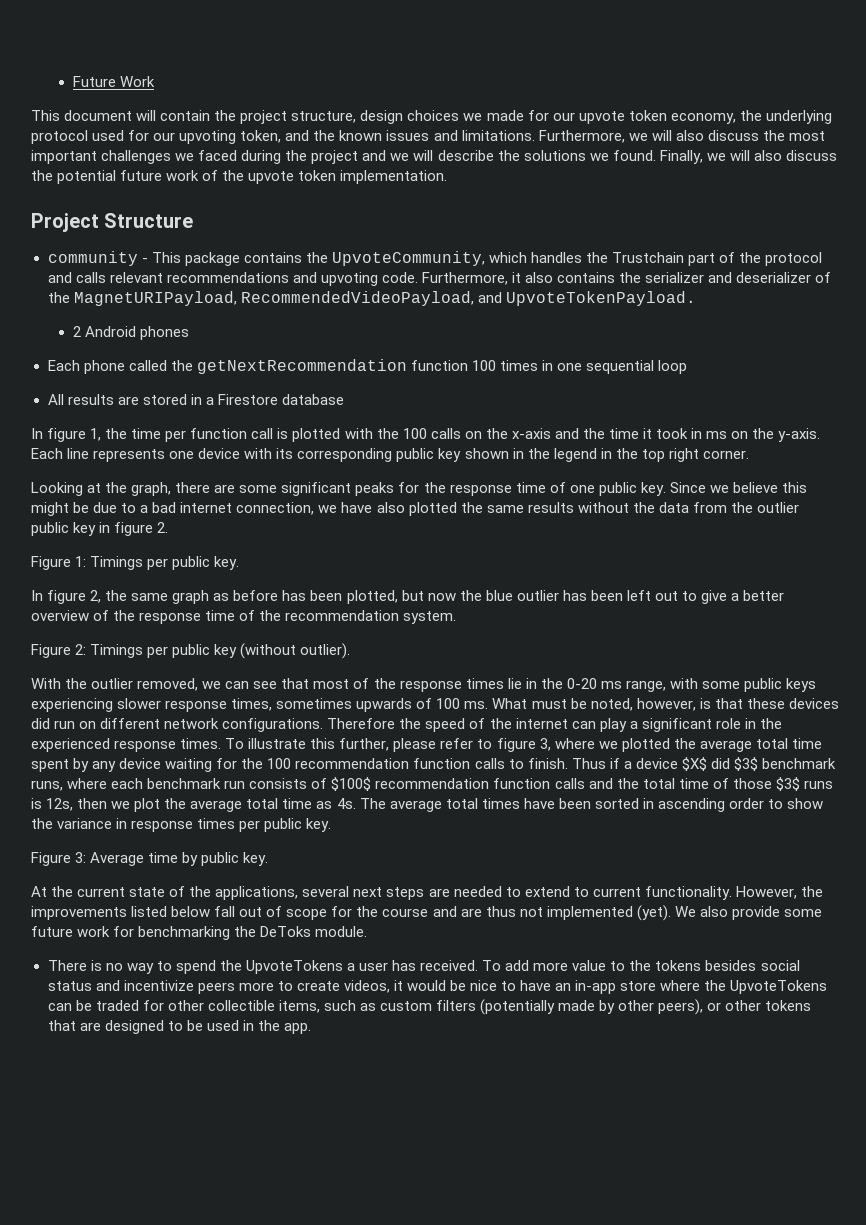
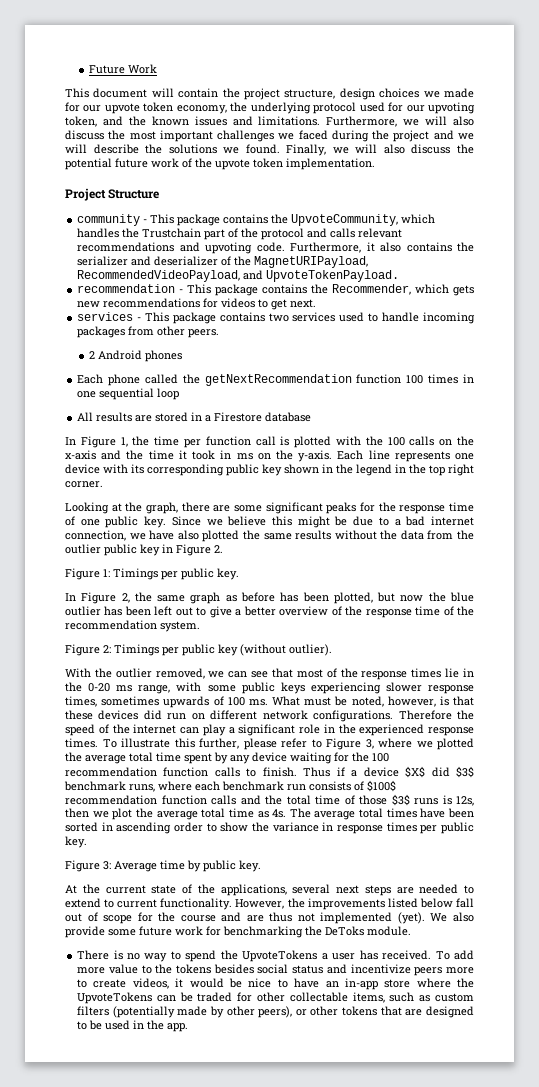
+ recommendation - This package contains the Recommender, which gets new recommendations for videos to get next.
+ services - This package contains two services used to handle incoming packages from other peers.
- In figure 1, the time per function call is plotted with the 100 calls on the x-axis and the time it took in ms on the y-axis.
+ In Figure 1, the time per function call is plotted with the 100 calls on the x-axis and the time it took in ms on the y-axis.
- Since we believe this might be due to a bad internet connection, we have also plotted the same results without the data from the outlier public key in figure 2.
+ Since we believe this might be due to a bad internet connection, we have also plotted the same results without the data from the outlier public key in Figure 2.
- In figure 2, the same graph as before has been plotted, but now the blue outlier has been left out to give a better overview of the response time of the recommendation system.
+ In Figure 2, the same graph as before has been plotted, but now the blue outlier has been left out to give a better overview of the response time of the recommendation system.
- To illustrate this further, please refer to figure 3, where we plotted the average total time spent by any device waiting for the 100 recommendation function calls to finish.
+ To illustrate this further, please refer to Figure 3, where we plotted the average total time spent by any device waiting for the 100 recommendation function calls to finish.
- To add more value to the tokens besides social status and incentivize peers more to create videos, it would be nice to have an in-app store where the UpvoteTokens can be traded for other collectible items, such as custom filters (potentially made by other peers), or other tokens that are designed to be used in the app.
+ To add more value to the tokens besides social status and incentivize peers more to create videos, it would be nice to have an in-app store where the UpvoteTokens can be traded for other collectable items, such as custom filters (potentially made by other peers), or other tokens that are designed to be used in the app.

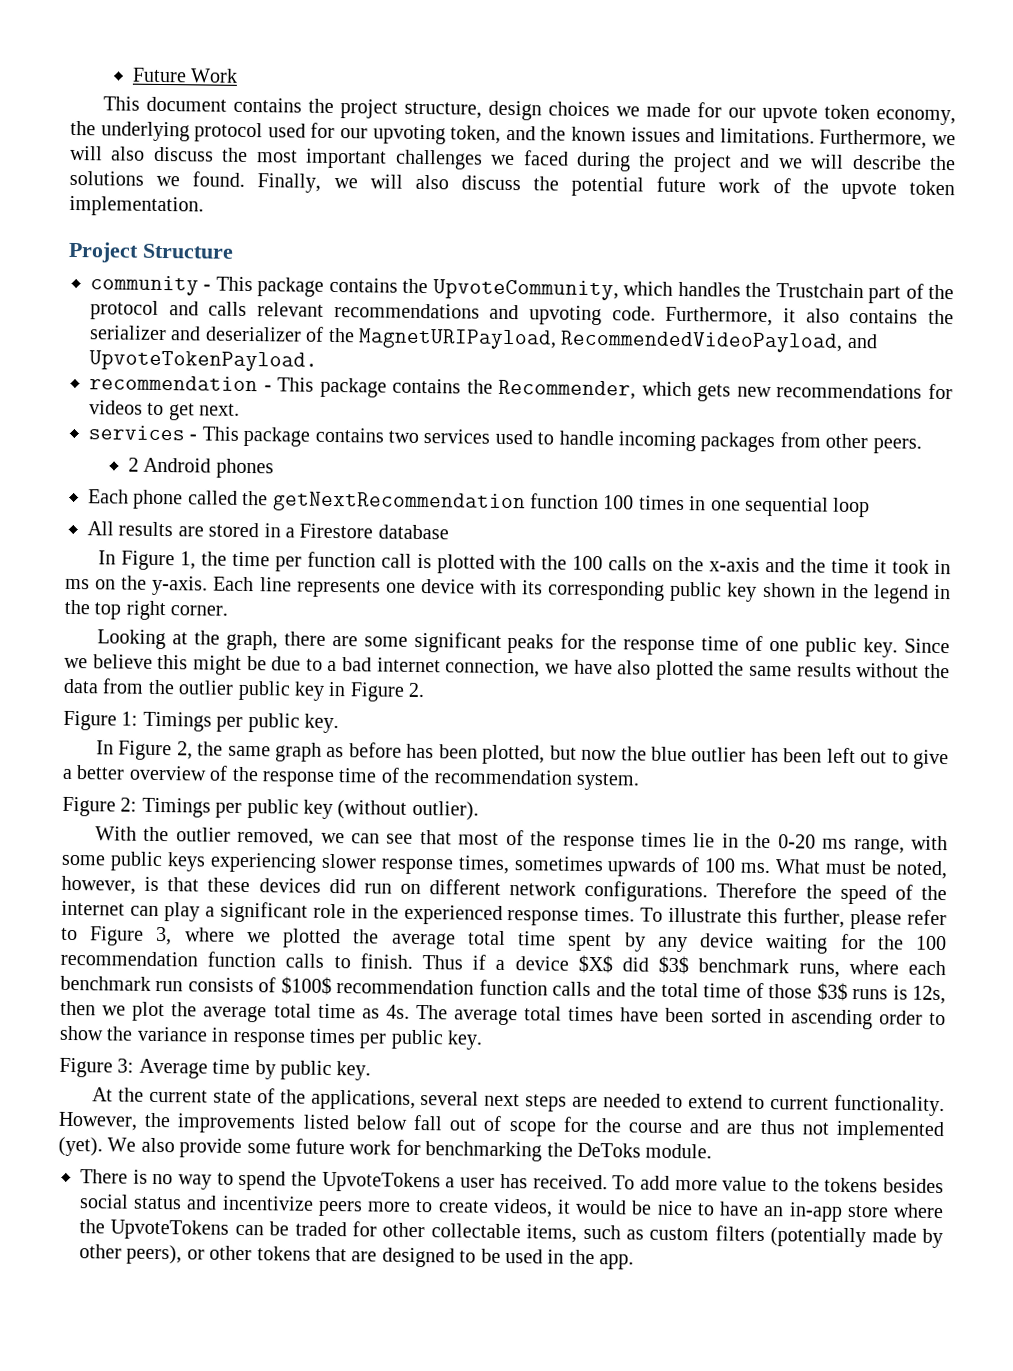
- This document will contain the project structure, design choices we made for our upvote token economy, the underlying protocol used for our upvoting token, and the known issues and limitations.
+ This document contains the project structure, design choices we made for our upvote token economy, the underlying protocol used for our upvoting token, and the known issues and limitations.

